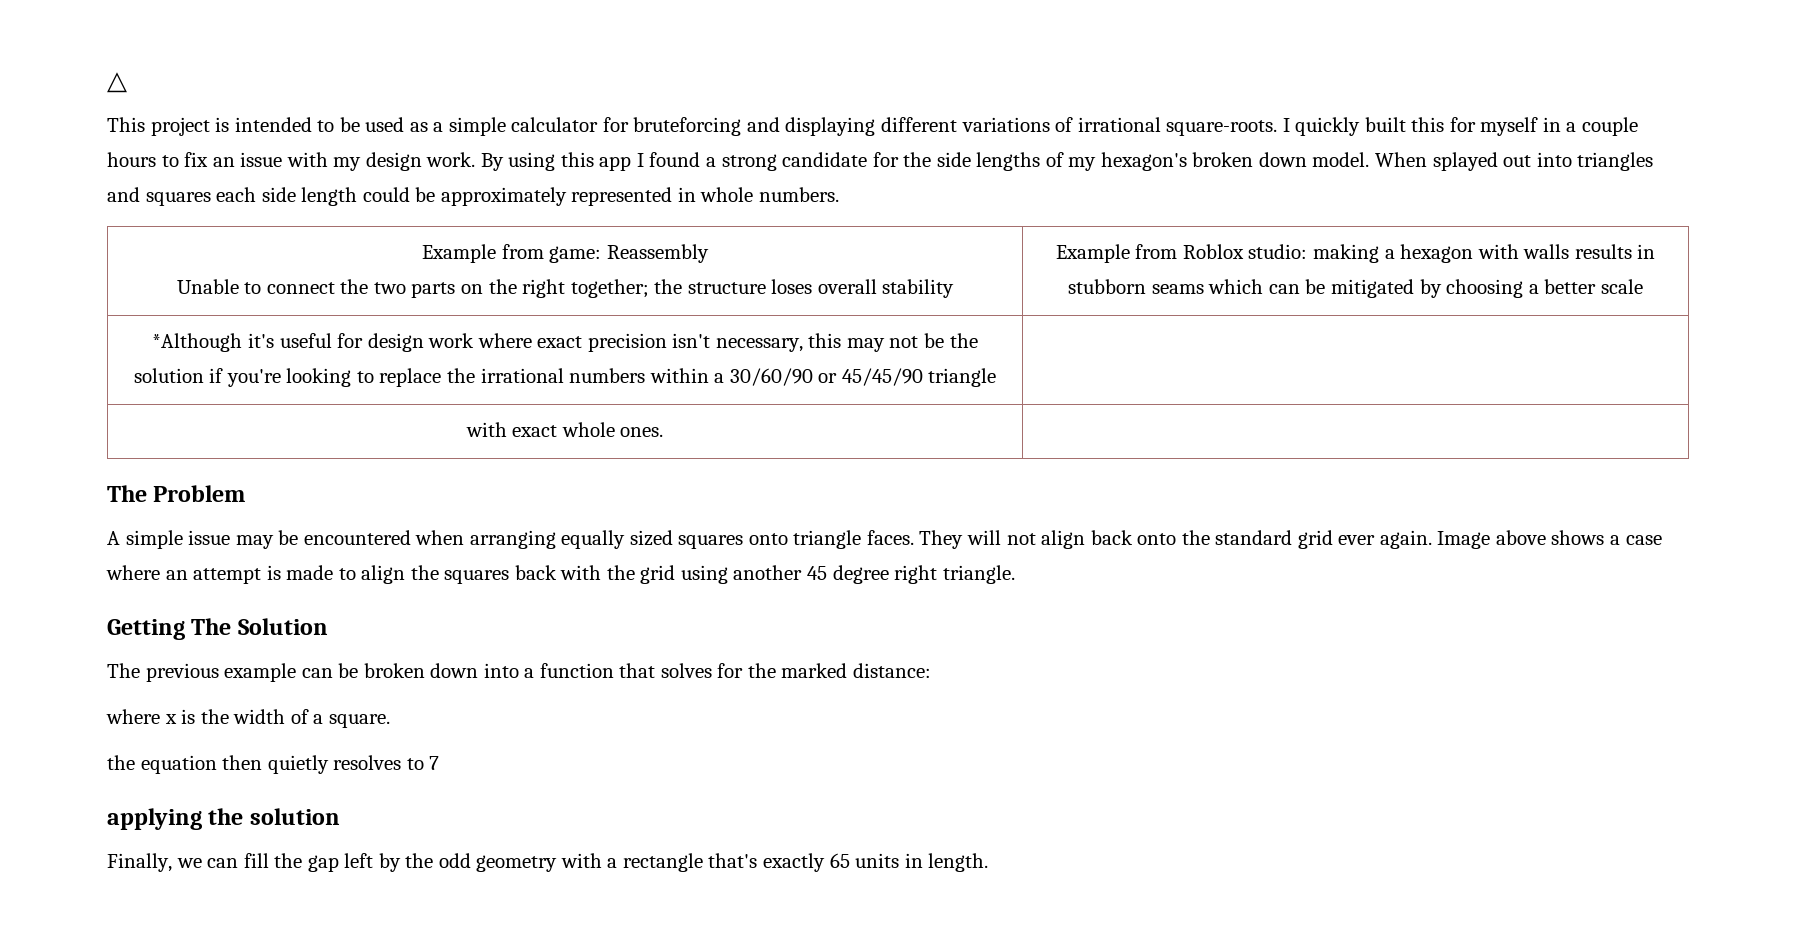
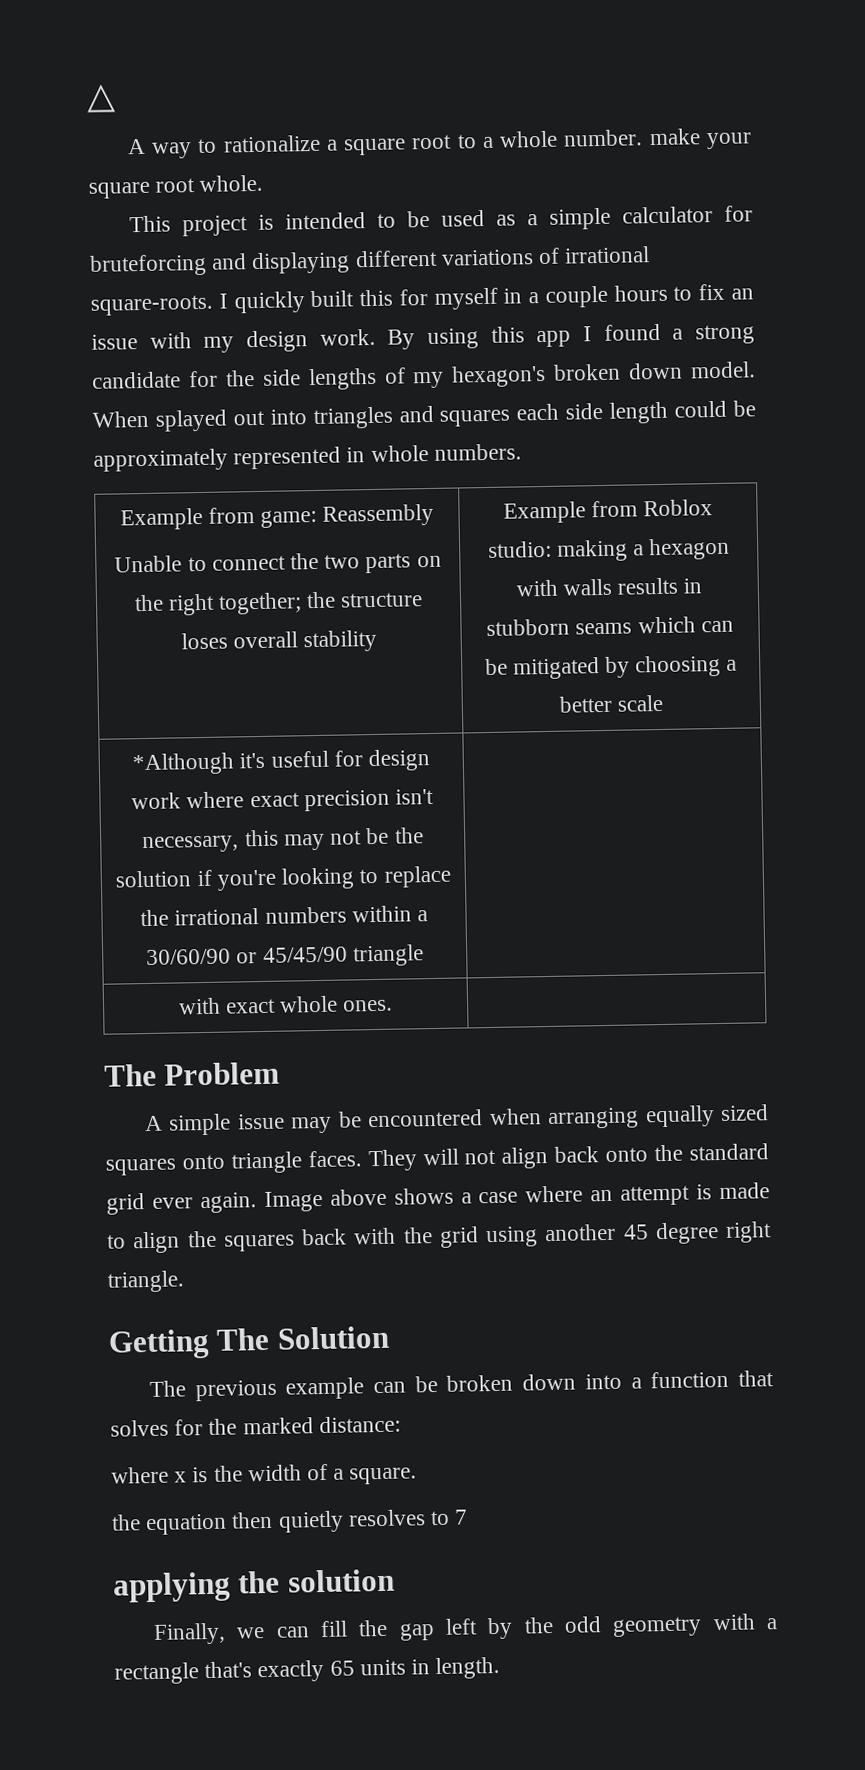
+ A way to rationalize a square root to a whole number. make your square root whole.

